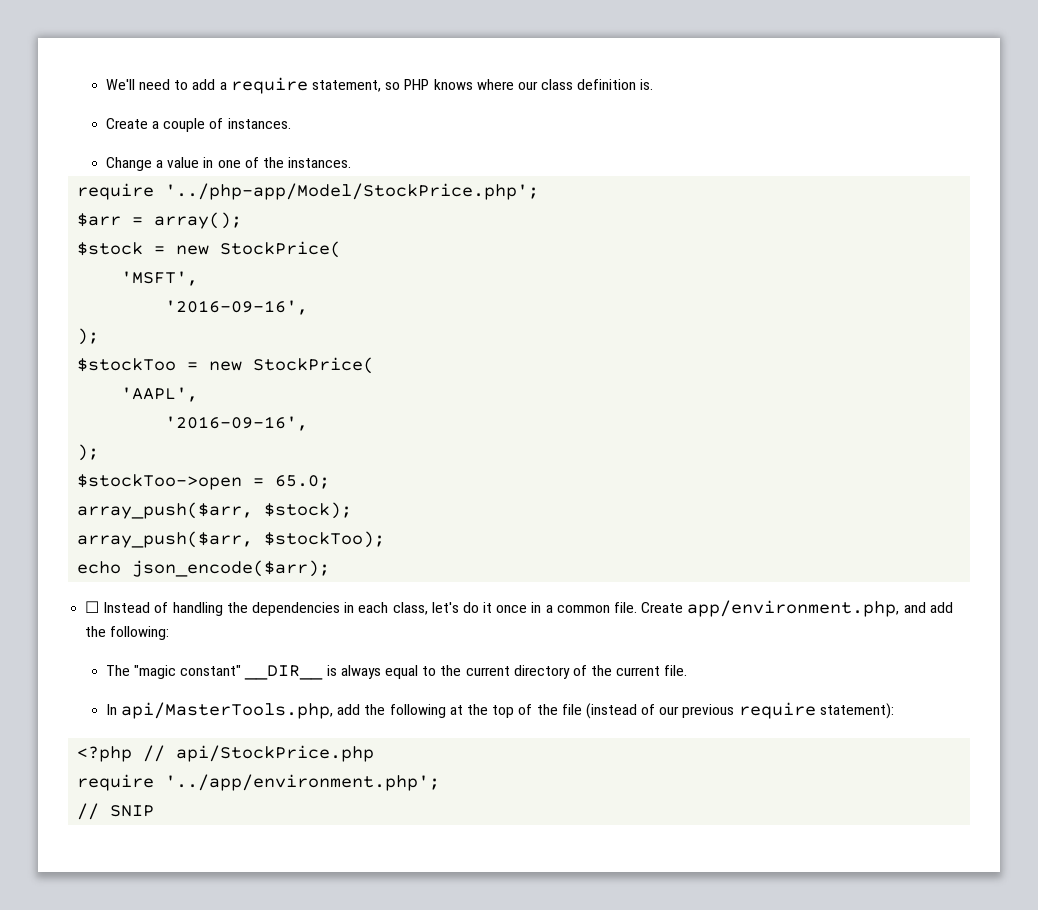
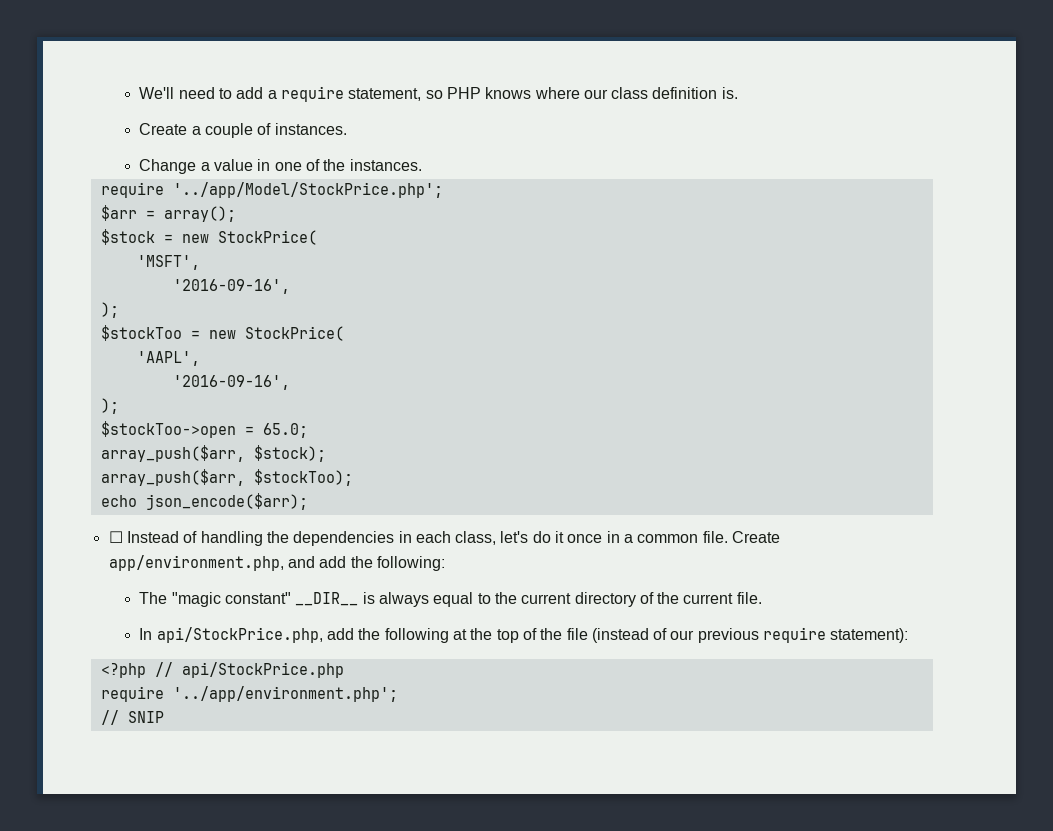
- require '../php-app/Model/StockPrice.php';
+ require '../app/Model/StockPrice.php';
- In api/MasterTools.php, add the following at the top of the file (instead of our previous require statement):
+ In api/StockPrice.php, add the following at the top of the file (instead of our previous require statement):

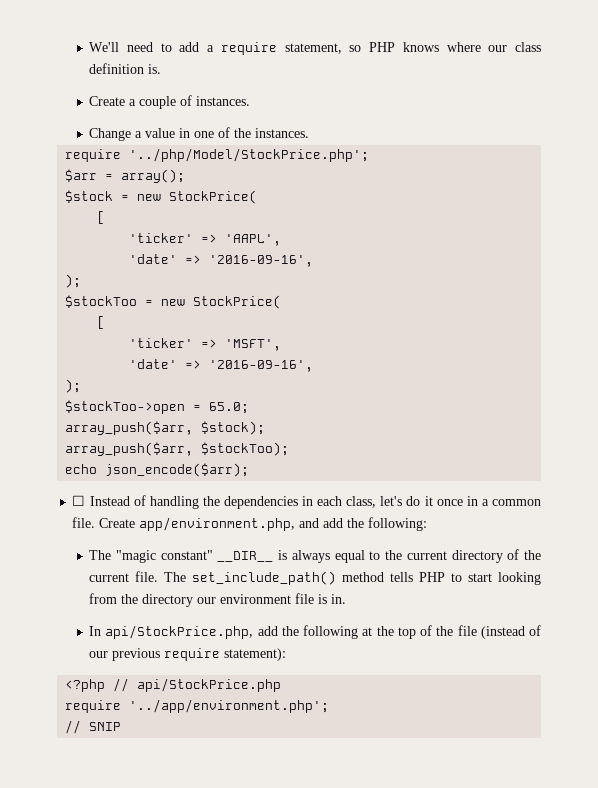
- require '../app/Model/StockPrice.php';
+ require '../php/Model/StockPrice.php';
  $stock = new StockPrice(
- 'MSFT',
- '2016-09-16',
+ [
+ 'ticker' => 'AAPL',
+ 'date' => '2016-09-16',
  $stockToo = new StockPrice(
- 'AAPL',
- '2016-09-16',
+ [
+ 'ticker' => 'MSFT',
+ 'date' => '2016-09-16',
+ The set_include_path() method tells PHP to start looking from the directory our environment file is in.

